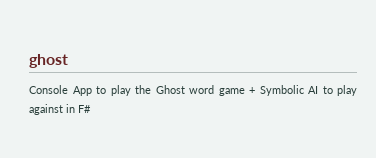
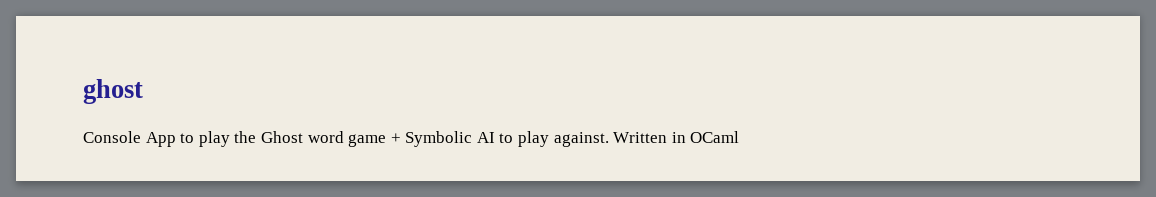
- Console App to play the Ghost word game + Symbolic AI to play against in F#
+ Console App to play the Ghost word game + Symbolic AI to play against. Written in OCaml

